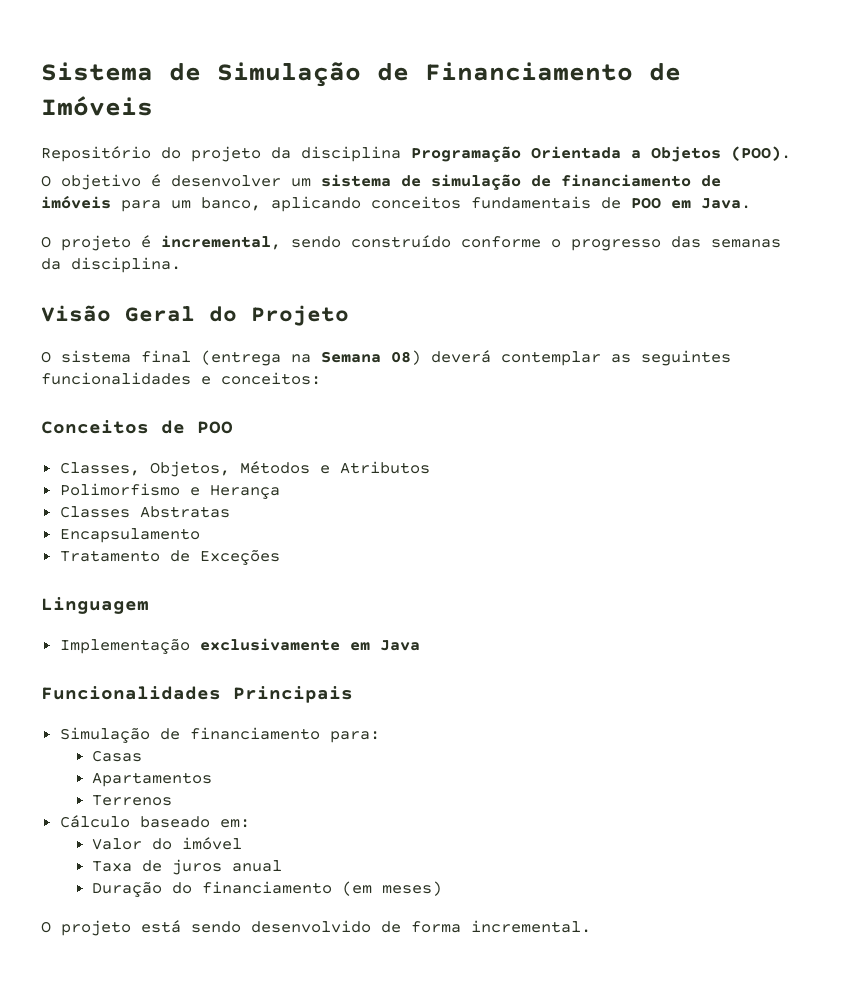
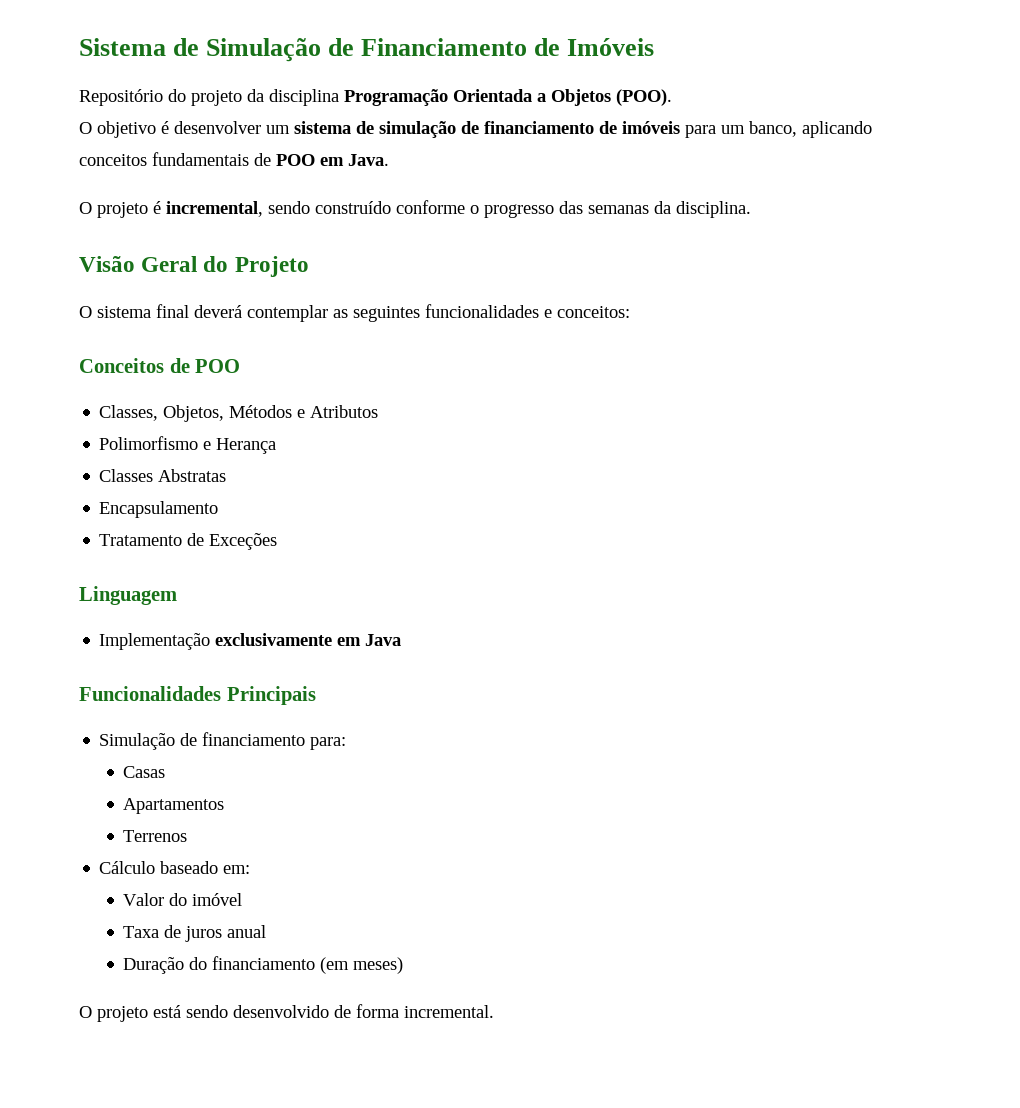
- O sistema final (entrega na Semana 08) deverá contemplar as seguintes funcionalidades e conceitos:
+ O sistema final deverá contemplar as seguintes funcionalidades e conceitos:

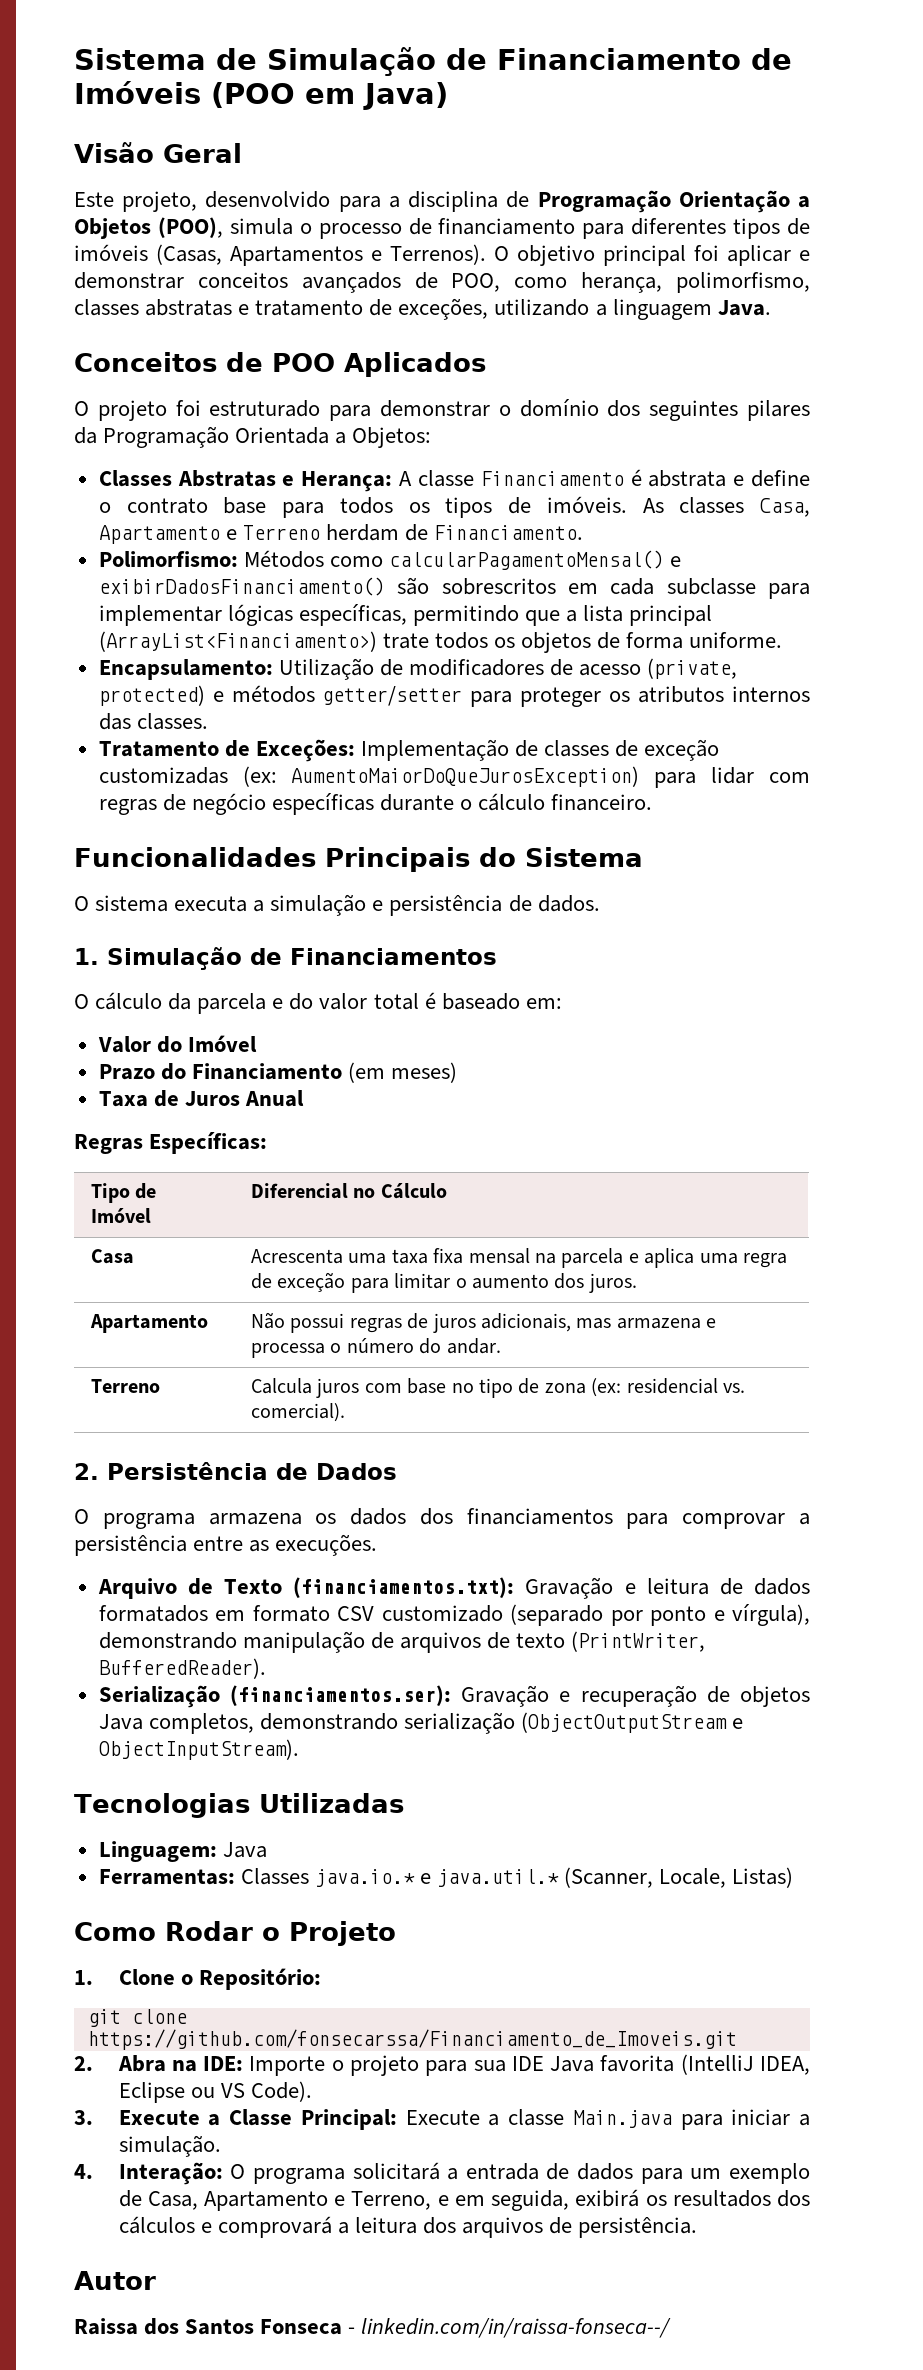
- Sistema de Simulação de Financiamento de Imóveis
- Repositório do projeto da disciplina Programação Orientada a Objetos (POO).
- O objetivo é desenvolver um sistema de simulação de financiamento de imóveis para um banco, aplicando conceitos fundamentais de POO em Java.
- O projeto é incremental, sendo construído conforme o progresso das semanas da disciplina.
- Visão Geral do Projeto
- O sistema final deverá contemplar as seguintes funcionalidades e conceitos:
- Conceitos de POO
- Classes, Objetos, Métodos e Atributos
- Polimorfismo e Herança
- Classes Abstratas
- Encapsulamento
- Tratamento de Exceções
- Linguagem
- Implementação exclusivamente em Java
- Funcionalidades Principais
- Simulação de financiamento para:
- Casas
- Apartamentos
- Terrenos
- Cálculo baseado em:
- Valor do imóvel
- Taxa de juros anual
- Duração do financiamento (em meses)
- O projeto está sendo desenvolvido de forma incremental.
+ Sistema de Simulação de Financiamento de Imóveis (POO em Java)
+ Visão Geral
+ Este projeto, desenvolvido para a disciplina de Programação Orientação a Objetos (POO), simula o processo de financiamento para diferentes tipos de imóveis (Casas, Apartamentos e Terrenos). O objetivo principal foi aplicar e demonstrar conceitos avançados de POO, como herança, polimorfismo, classes abstratas e tratamento de exceções, utilizando a linguagem Java.
+ Conceitos de POO Aplicados
+ O projeto foi estruturado para demonstrar o domínio dos seguintes pilares da Programação Orientada a Objetos:
+ Classes Abstratas e Herança: A classe Financiamento é abstrata e define o contrato base para todos os tipos de imóveis. As classes Casa, Apartamento e Terreno herdam de Financiamento.
+ Polimorfismo: Métodos como calcularPagamentoMensal() e exibirDadosFinanciamento() são sobrescritos em cada subclasse para implementar lógicas específicas, permitindo que a lista principal (ArrayList<Financiamento>) trate todos os objetos de forma uniforme.
+ Encapsulamento: Utilização de modificadores de acesso (private, protected) e métodos getter/setter para proteger os atributos internos das classes.
+ Tratamento de Exceções: Implementação de classes de exceção customizadas (ex: AumentoMaiorDoQueJurosException) para lidar com regras de negócio específicas durante o cálculo financeiro.
+ Funcionalidades Principais do Sistema
+ O sistema executa a simulação e persistência de dados.
+ 1. Simulação de Financiamentos
+ O cálculo da parcela e do valor total é baseado em:
+ Valor do Imóvel
+ Prazo do Financiamento (em meses)
+ Taxa de Juros Anual
+ Regras Específicas:
+ Tipo de Imóvel | Diferencial no Cálculo
+ Casa | Acrescenta uma taxa fixa mensal na parcela e aplica uma regra de exceção para limitar o aumento dos juros.
+ Apartamento | Não possui regras de juros adicionais, mas armazena e processa o número do andar.
+ Terreno | Calcula juros com base no tipo de zona (ex: residencial vs. comercial).
+ 2. Persistência de Dados
+ O programa armazena os dados dos financiamentos para comprovar a persistência entre as execuções.
+ Arquivo de Texto (financiamentos.txt): Gravação e leitura de dados formatados em formato CSV customizado (separado por ponto e vírgula), demonstrando manipulação de arquivos de texto (PrintWriter, BufferedReader).
+ Serialização (financiamentos.ser): Gravação e recuperação de objetos Java completos, demonstrando serialização (ObjectOutputStream e ObjectInputStream).
+ Tecnologias Utilizadas
+ Linguagem: Java
+ Ferramentas: Classes java.io.* e java.util.* (Scanner, Locale, Listas)
+ Como Rodar o Projeto
+ 1. Clone o Repositório:
+ git clone https://github.com/fonsecarssa/Financiamento_de_Imoveis.git
+ 2. Abra na IDE: Importe o projeto para sua IDE Java favorita (IntelliJ IDEA, Eclipse ou VS Code).
+ 3. Execute a Classe Principal: Execute a classe Main.java para iniciar a simulação.
+ 4. Interação: O programa solicitará a entrada de dados para um exemplo de Casa, Apartamento e Terreno, e em seguida, exibirá os resultados dos cálculos e comprovará a leitura dos arquivos de persistência.
+ Autor
+ Raissa dos Santos Fonseca - linkedin.com/in/raissa-fonseca--/

